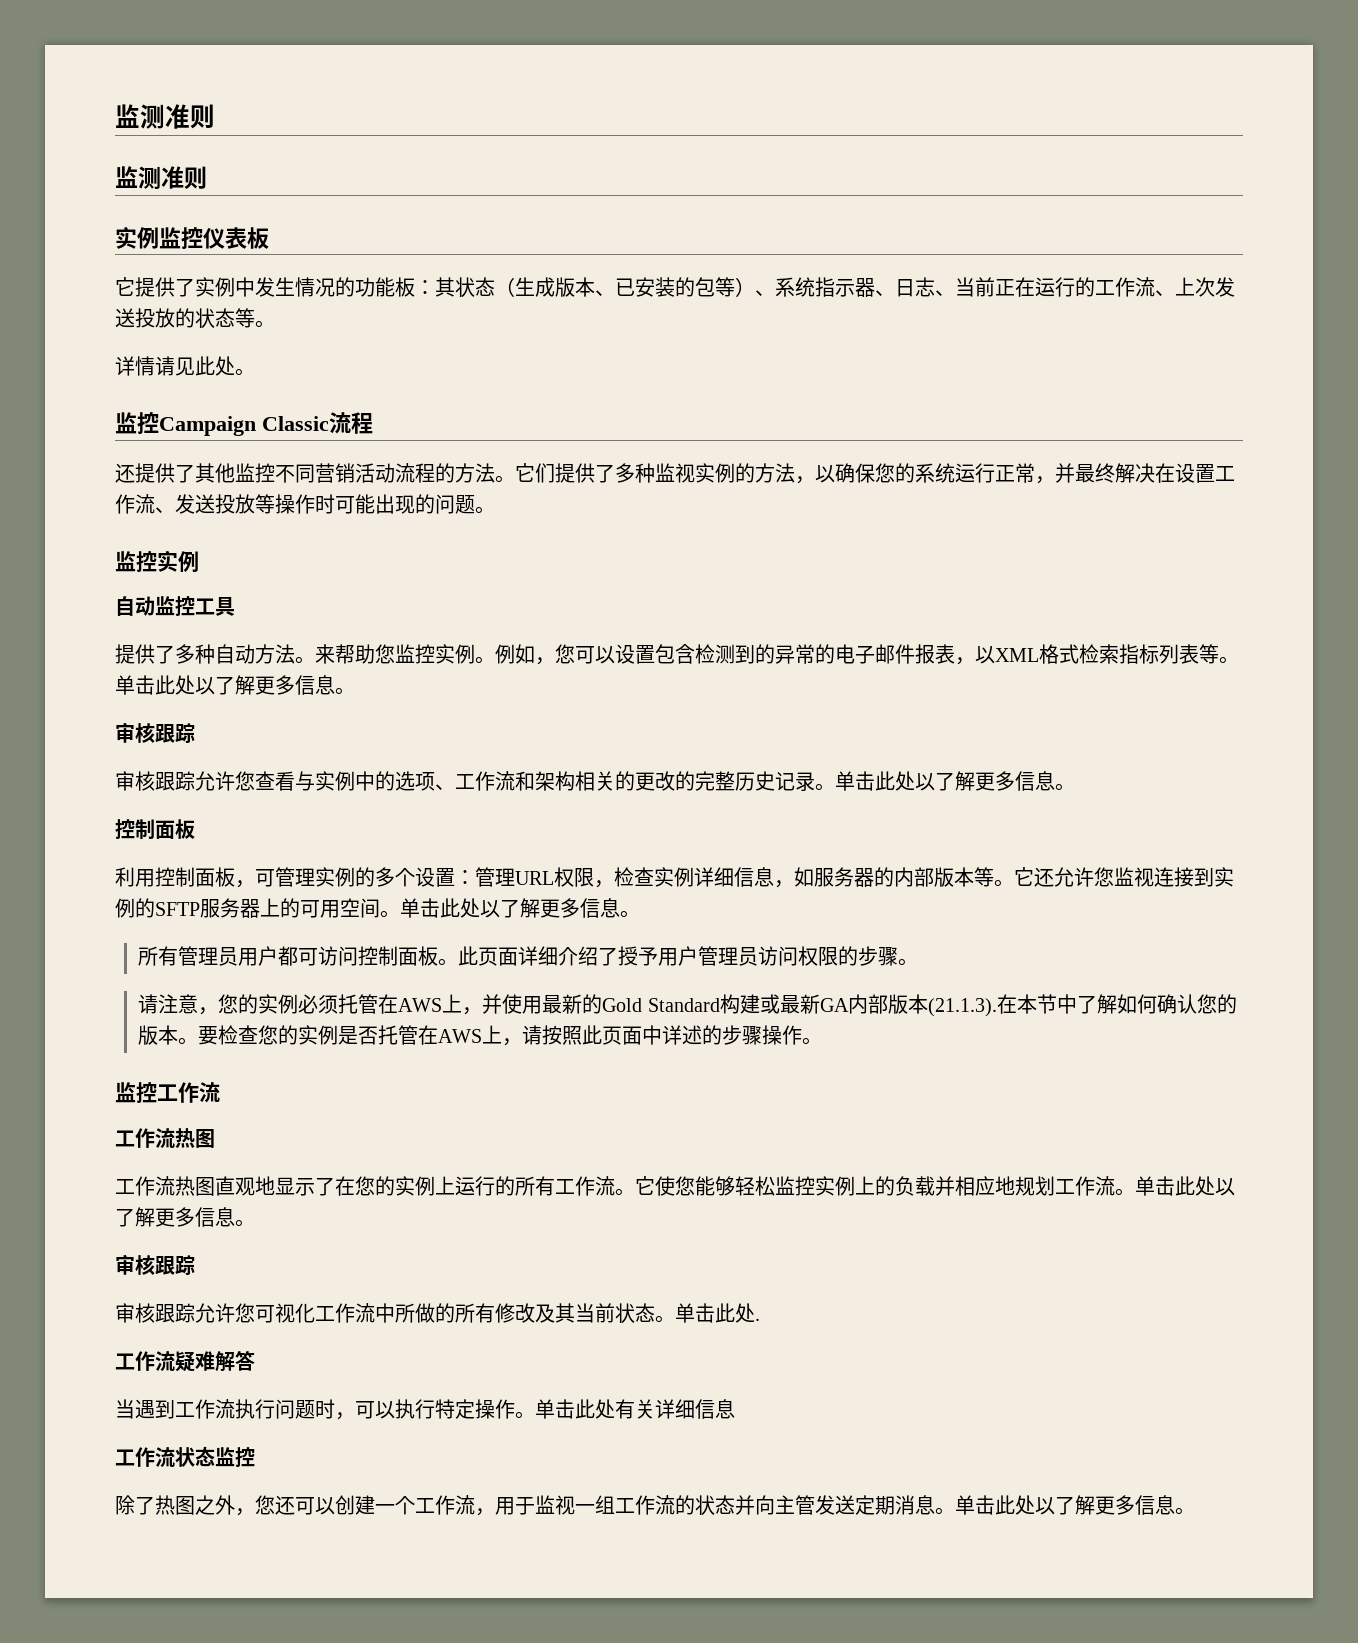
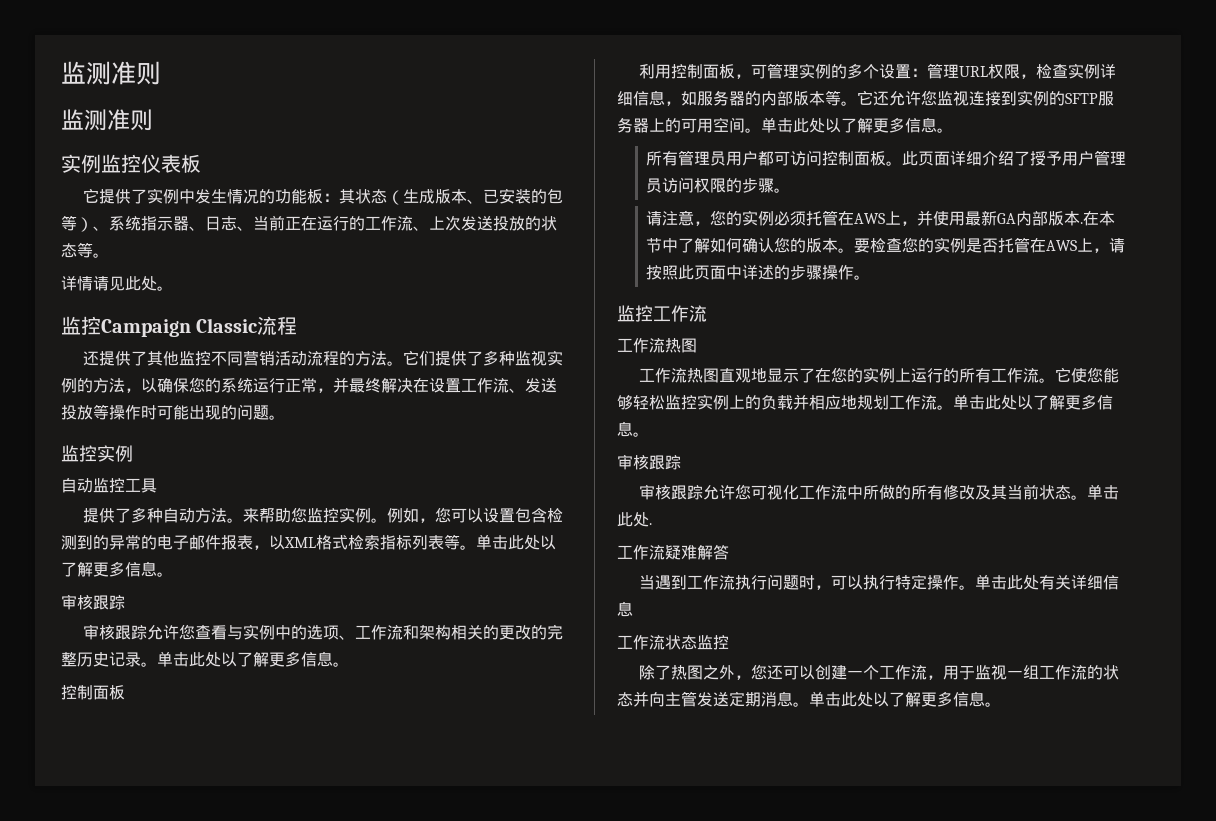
- 请注意，您的实例必须托管在AWS上，并使用最新的Gold Standard构建或最新GA内部版本(21.1.3).在本节中了解如何确认您的版本。
+ 请注意，您的实例必须托管在AWS上，并使用最新GA内部版本.在本节中了解如何确认您的版本。

